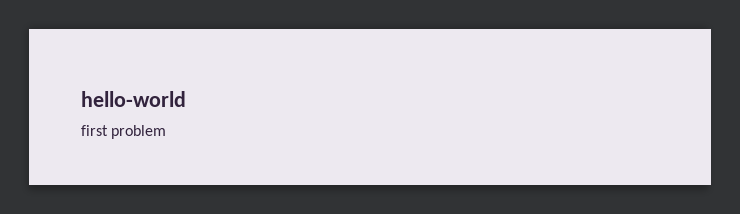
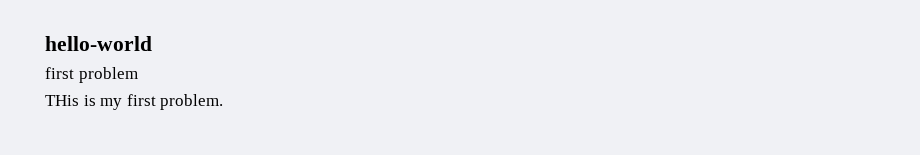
+ THis is my first problem.

